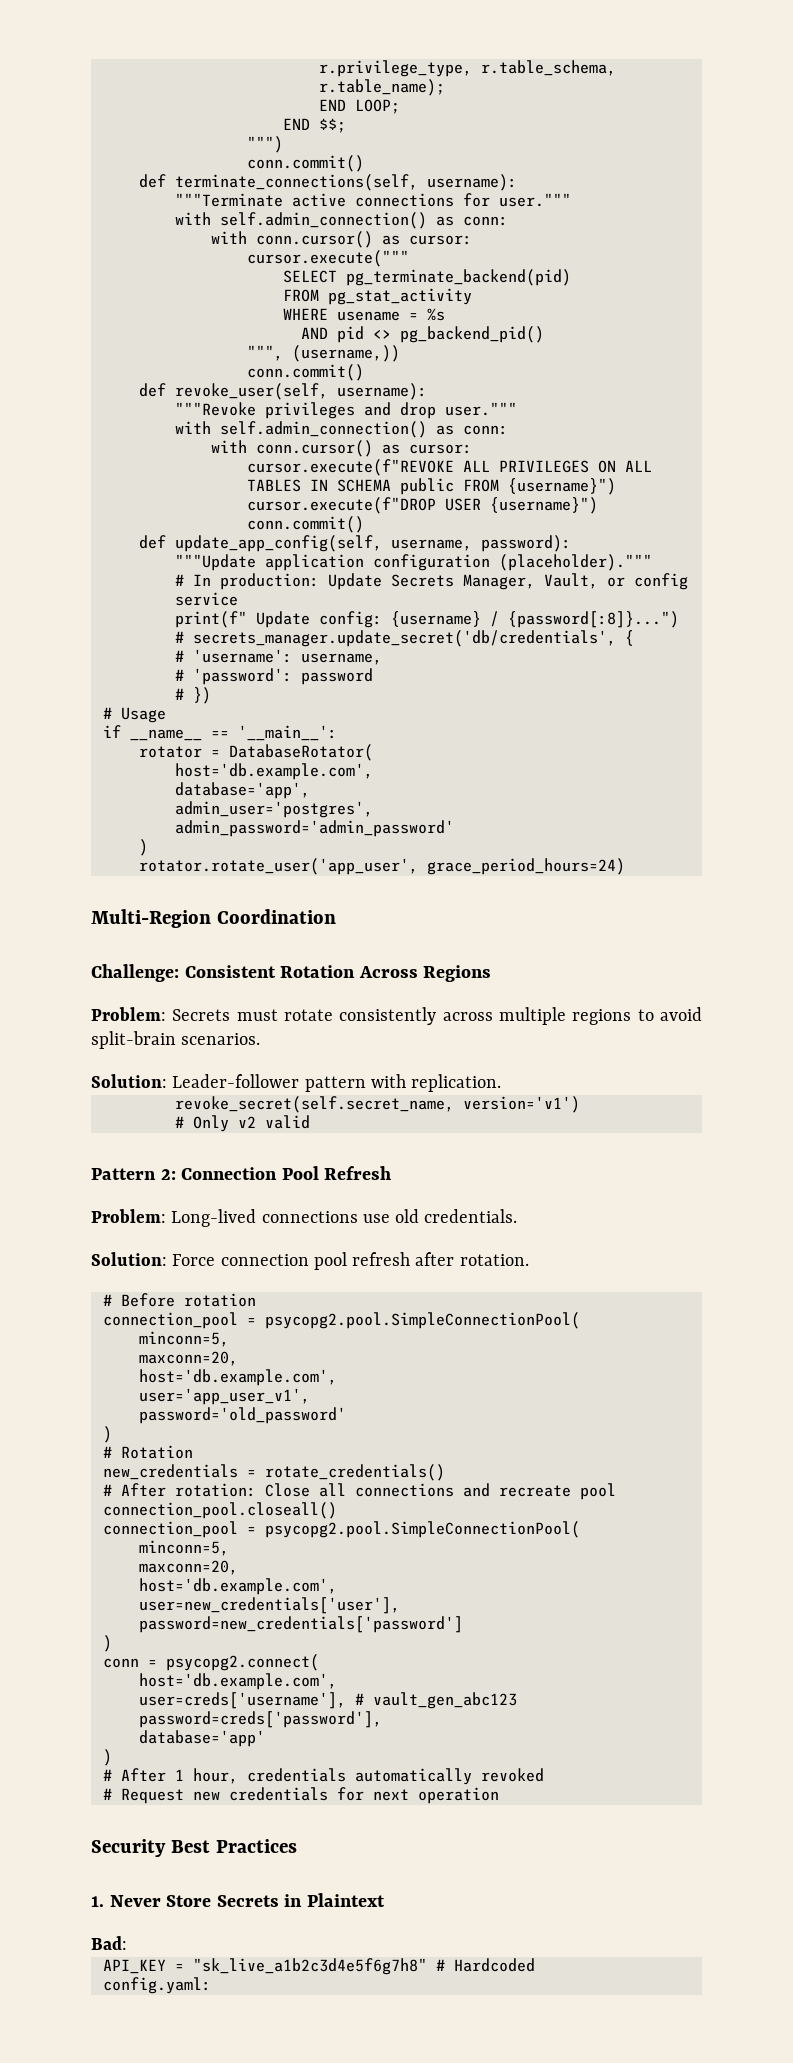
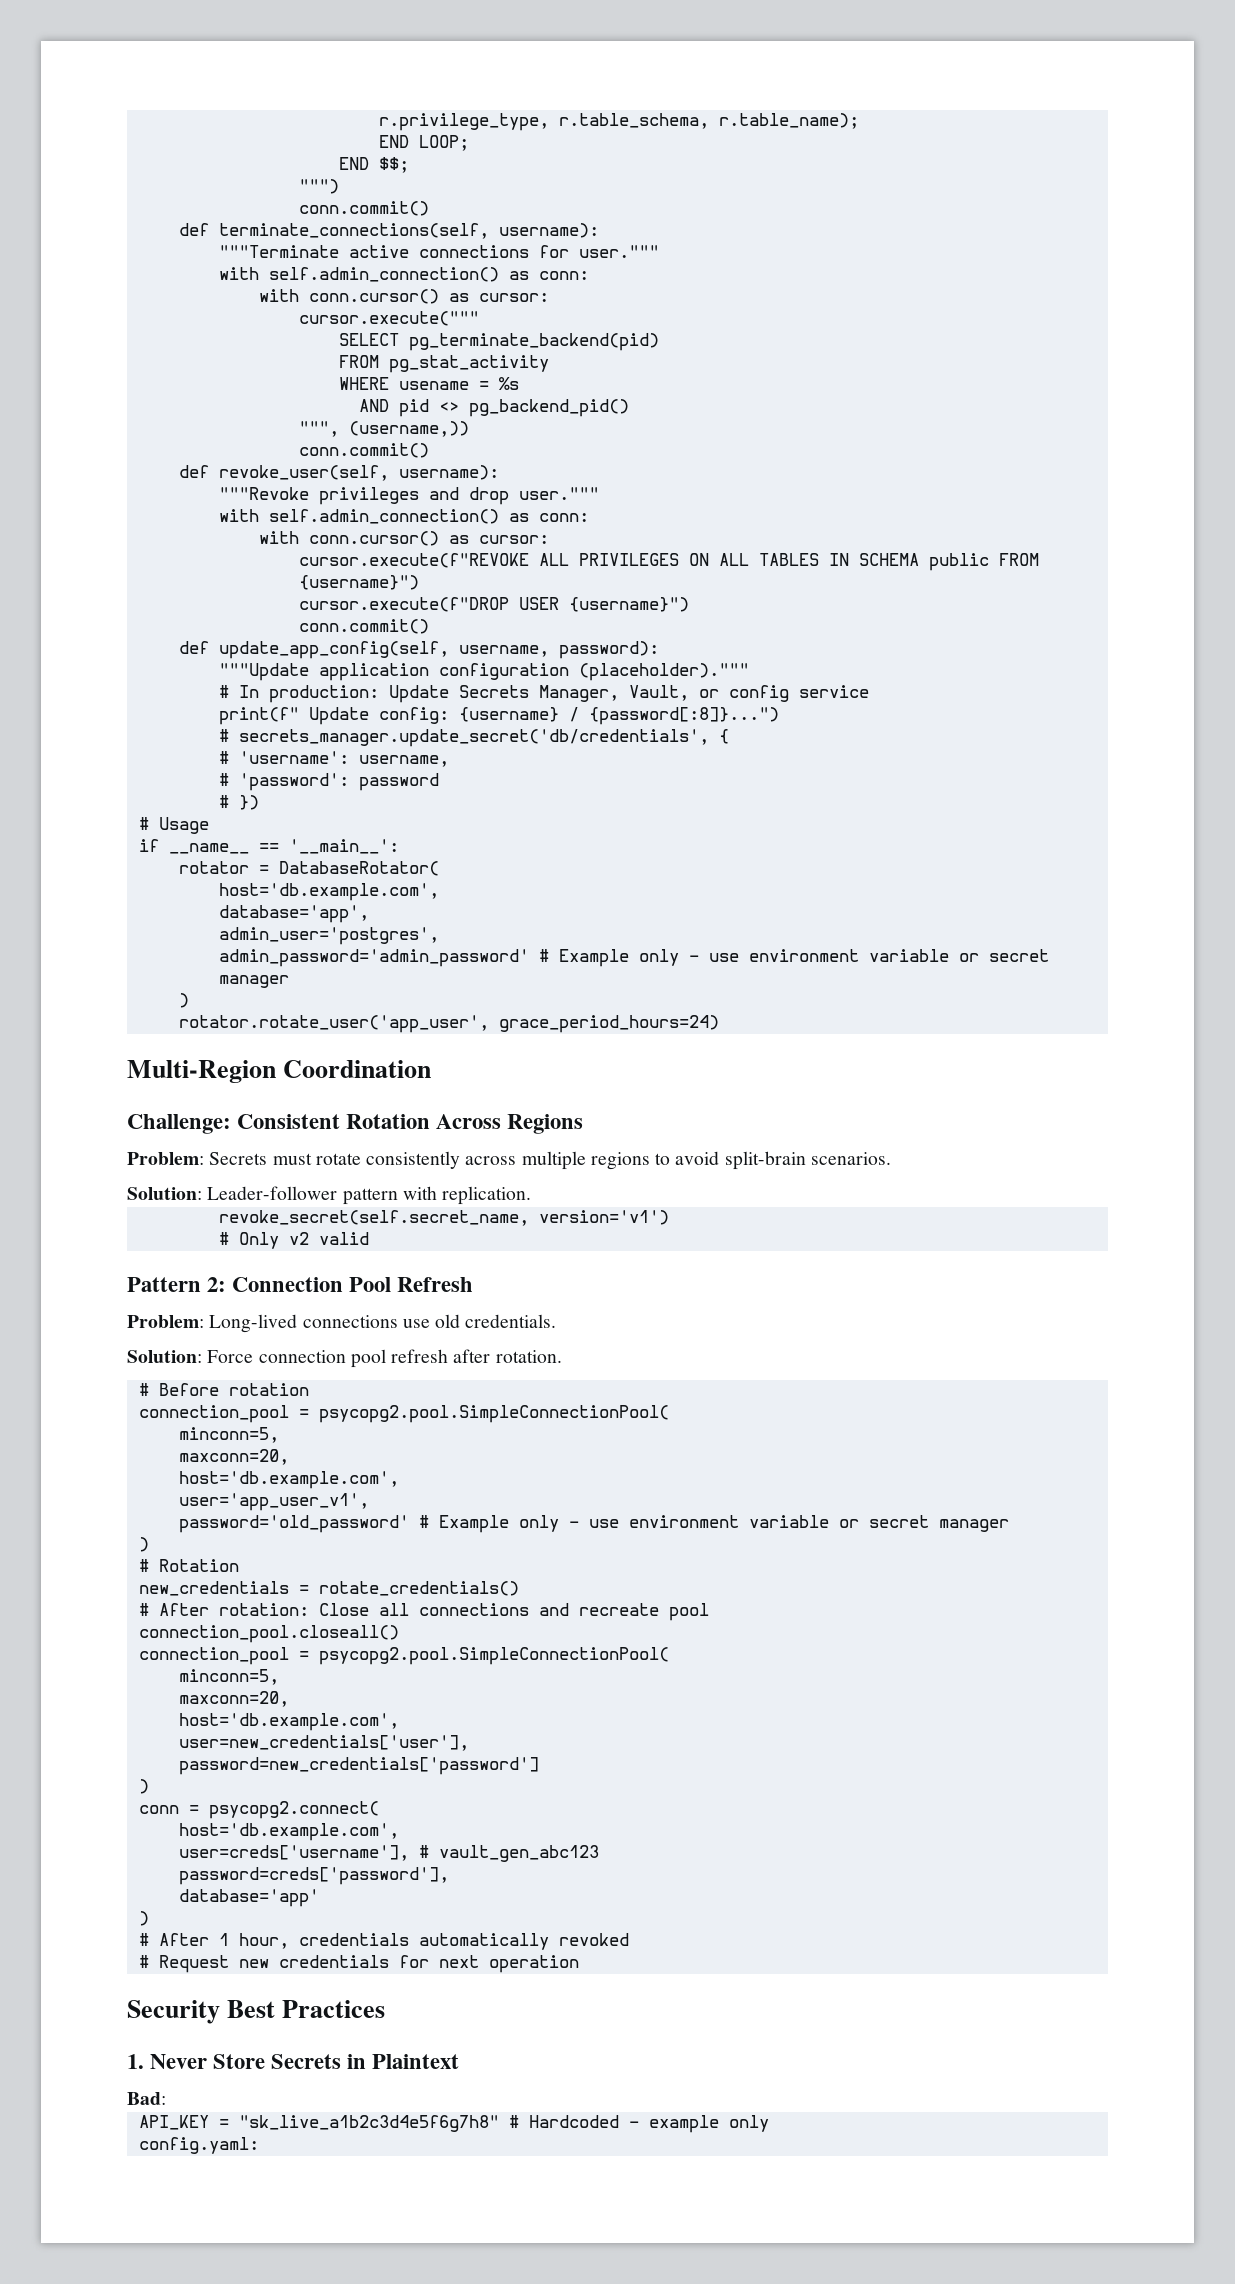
- admin_password='admin_password'
+ admin_password='admin_password' # Example only - use environment variable or secret manager
- password='old_password'
+ password='old_password' # Example only - use environment variable or secret manager
- API_KEY = "sk_live_a1b2c3d4e5f6g7h8" # Hardcoded
+ API_KEY = "sk_live_a1b2c3d4e5f6g7h8" # Hardcoded - example only

